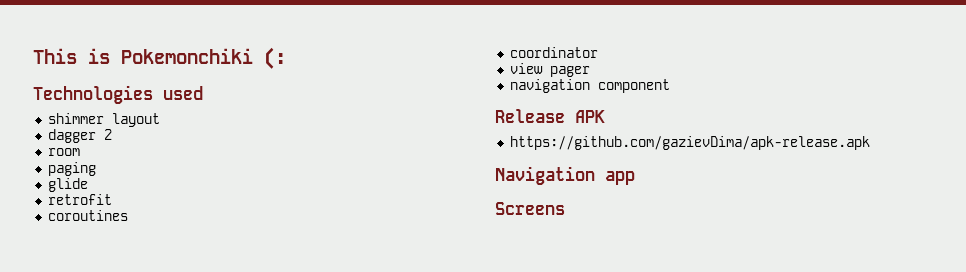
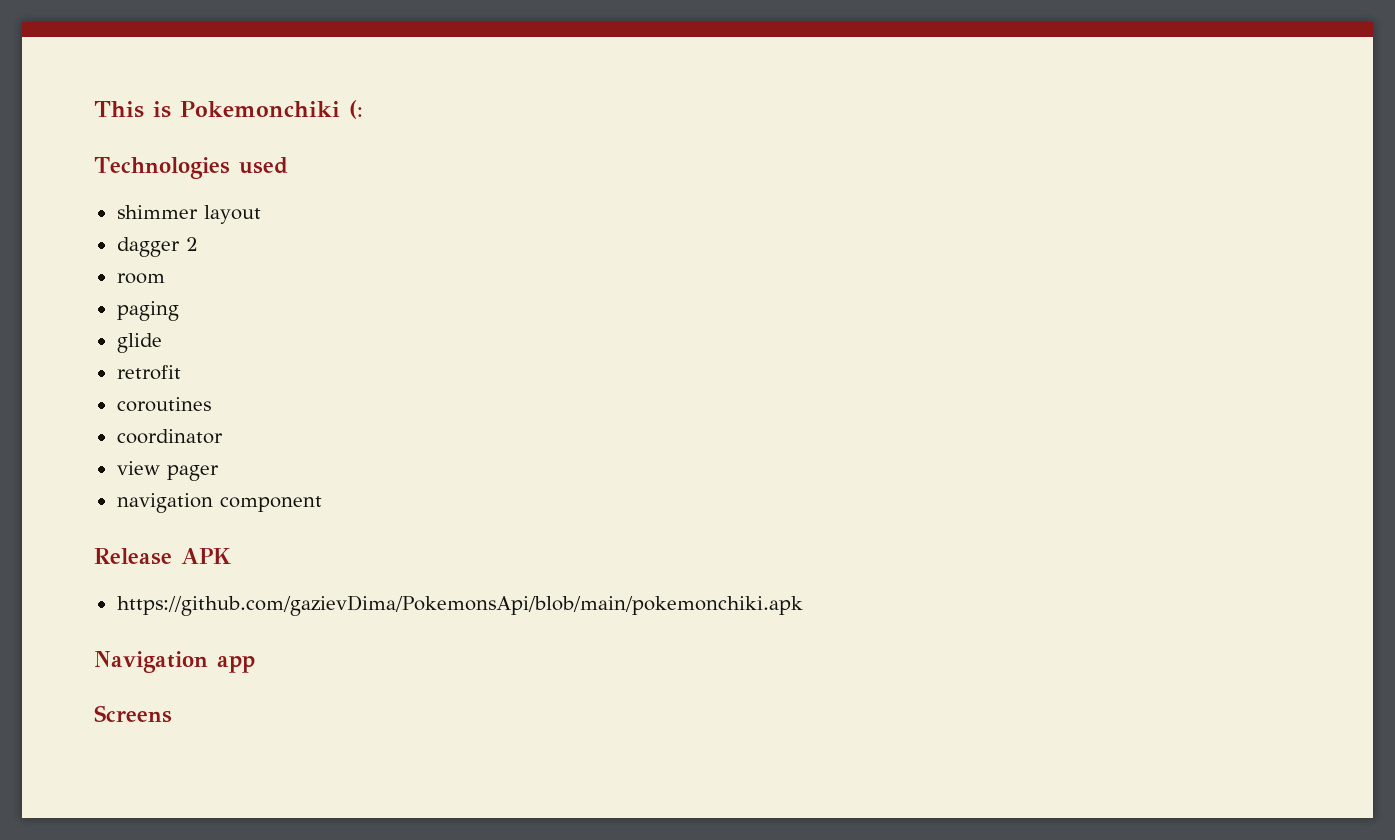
- https://github.com/gazievDima/apk-release.apk
+ https://github.com/gazievDima/PokemonsApi/blob/main/pokemonchiki.apk

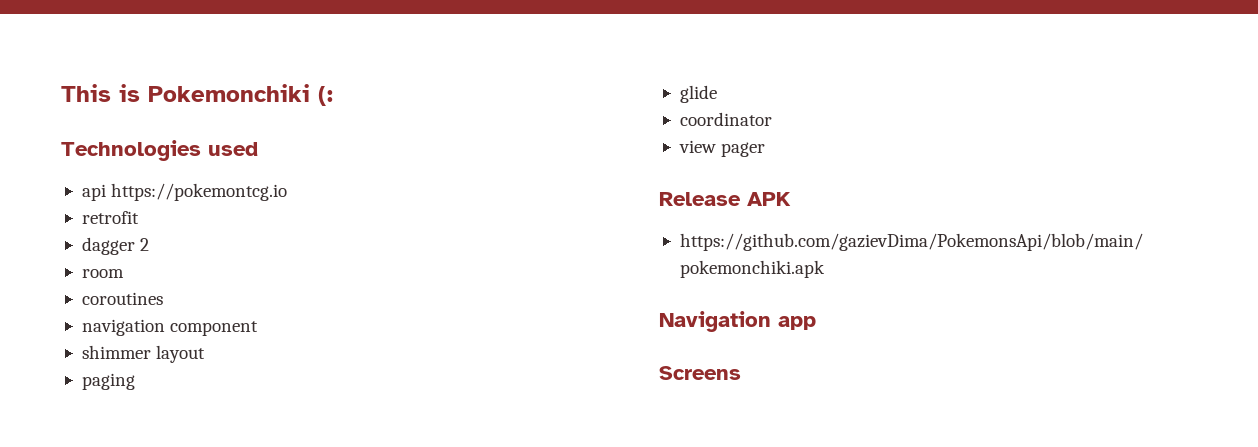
- shimmer layout
+ api https://pokemontcg.io
+ retrofit
+ coroutines
+ navigation component
+ shimmer layout
- retrofit
- coroutines
- navigation component

